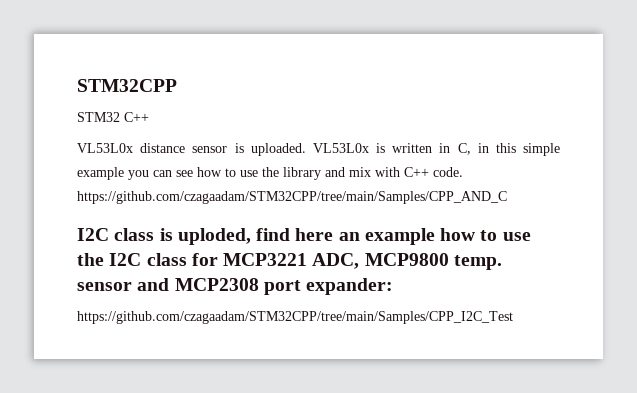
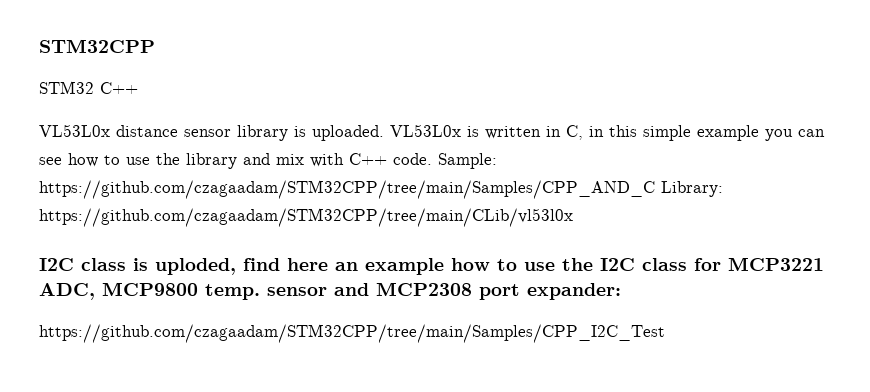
- VL53L0x distance sensor is uploaded.
+ VL53L0x distance sensor library is uploaded.
- VL53L0x is written in C, in this simple example you can see how to use the library and mix with C++ code. https://github.com/czagaadam/STM32CPP/tree/main/Samples/CPP_AND_C
+ VL53L0x is written in C, in this simple example you can see how to use the library and mix with C++ code. Sample: https://github.com/czagaadam/STM32CPP/tree/main/Samples/CPP_AND_C Library: https://github.com/czagaadam/STM32CPP/tree/main/CLib/vl53l0x

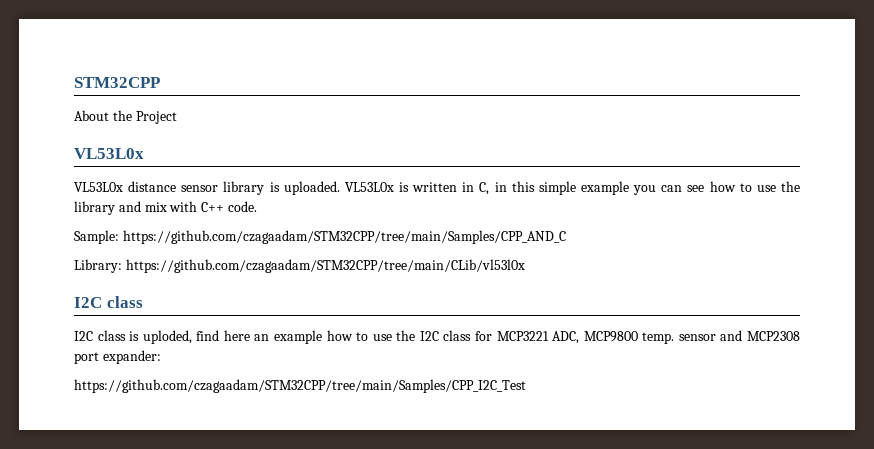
- STM32 C++
+ About the Project
+ VL53L0x
- VL53L0x is written in C, in this simple example you can see how to use the library and mix with C++ code. Sample: https://github.com/czagaadam/STM32CPP/tree/main/Samples/CPP_AND_C Library: https://github.com/czagaadam/STM32CPP/tree/main/CLib/vl53l0x
+ VL53L0x is written in C, in this simple example you can see how to use the library and mix with C++ code.
+ Sample: https://github.com/czagaadam/STM32CPP/tree/main/Samples/CPP_AND_C
+ Library: https://github.com/czagaadam/STM32CPP/tree/main/CLib/vl53l0x
+ I2C class

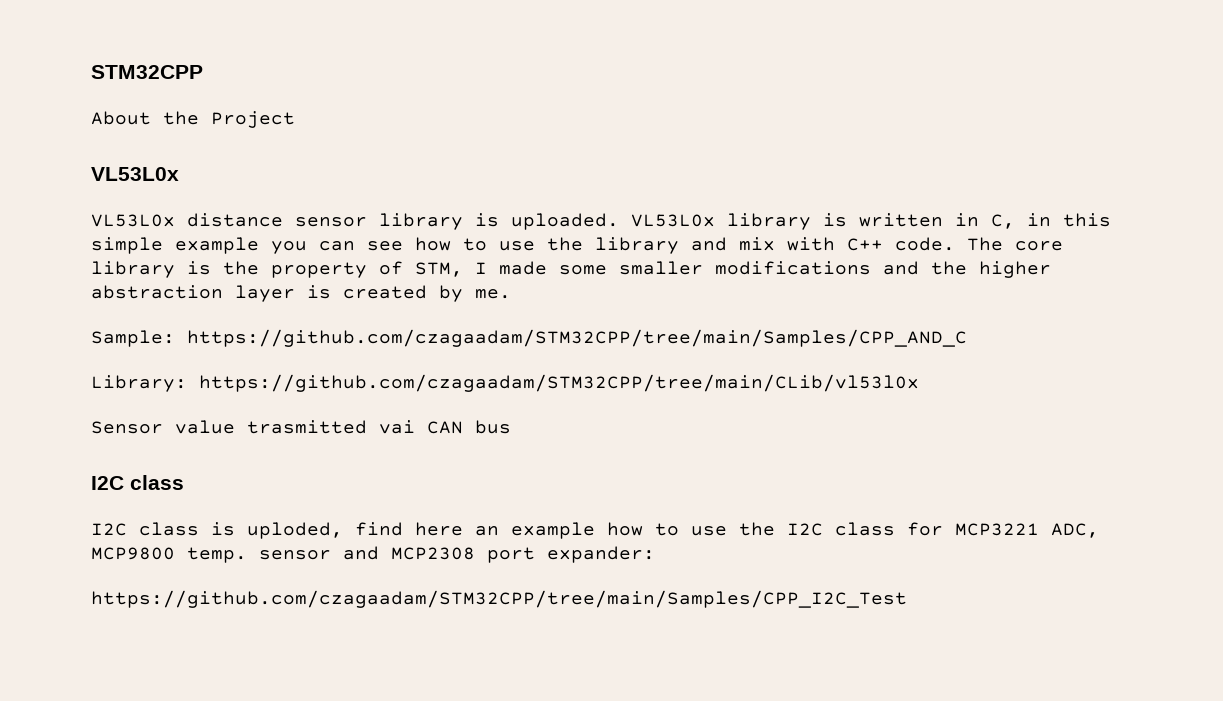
- VL53L0x is written in C, in this simple example you can see how to use the library and mix with C++ code.
+ VL53L0x library is written in C, in this simple example you can see how to use the library and mix with C++ code. The core library is the property of STM, I made some smaller modifications and the higher abstraction layer is created by me.
  Sample: https://github.com/czagaadam/STM32CPP/tree/main/Samples/CPP_AND_C
  Library: https://github.com/czagaadam/STM32CPP/tree/main/CLib/vl53l0x
+ Sensor value trasmitted vai CAN bus

